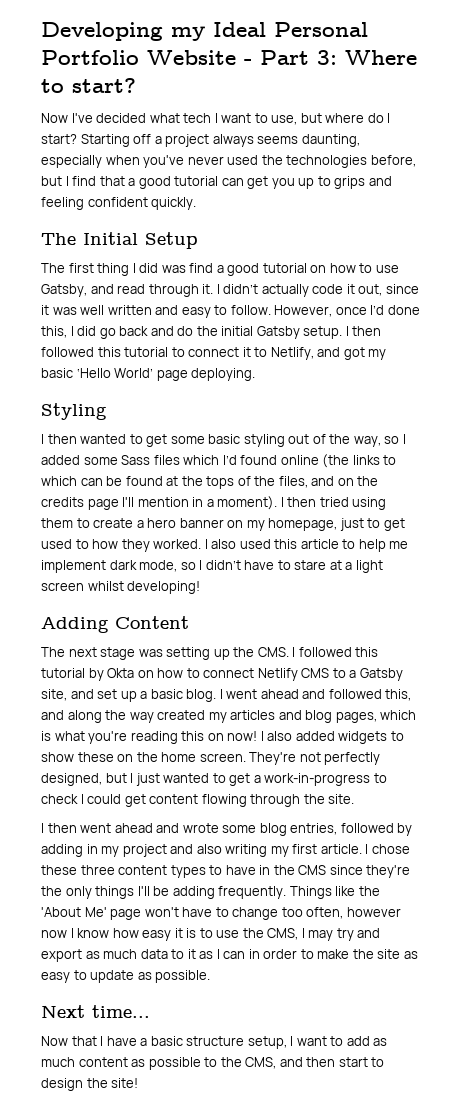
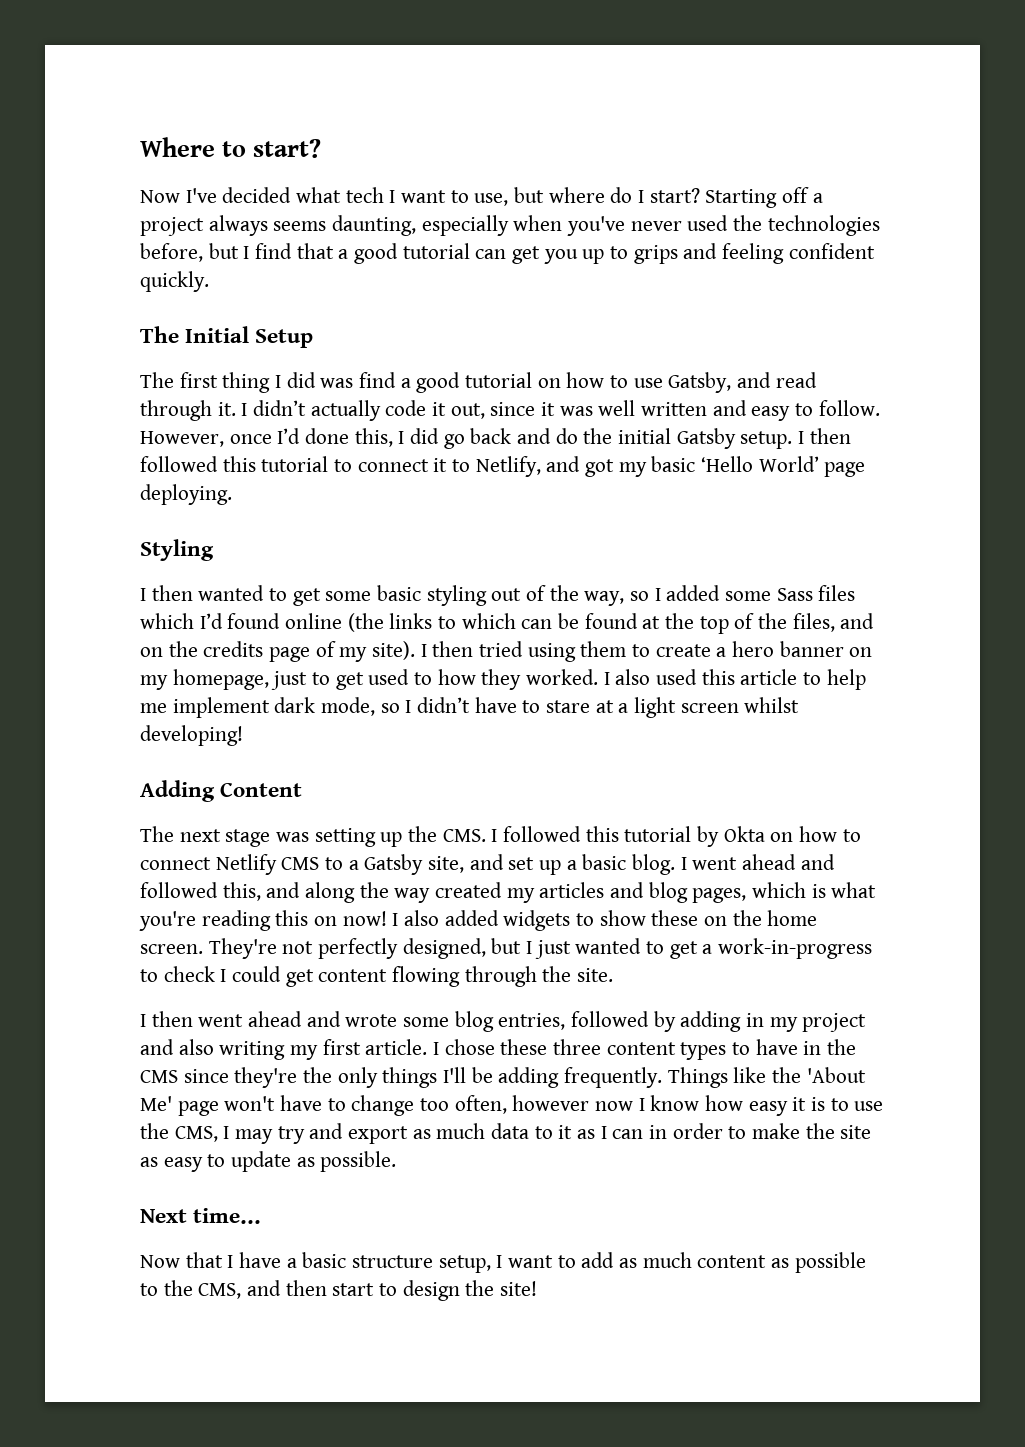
- Developing my Ideal Personal Portfolio Website - Part 3: Where to start?
+ Where to start?
- I then wanted to get some basic styling out of the way, so I added some Sass files which I’d found online (the links to which can be found at the tops of the files, and on the credits page I'll mention in a moment).
+ I then wanted to get some basic styling out of the way, so I added some Sass files which I’d found online (the links to which can be found at the top of the files, and on the credits page of my site).

